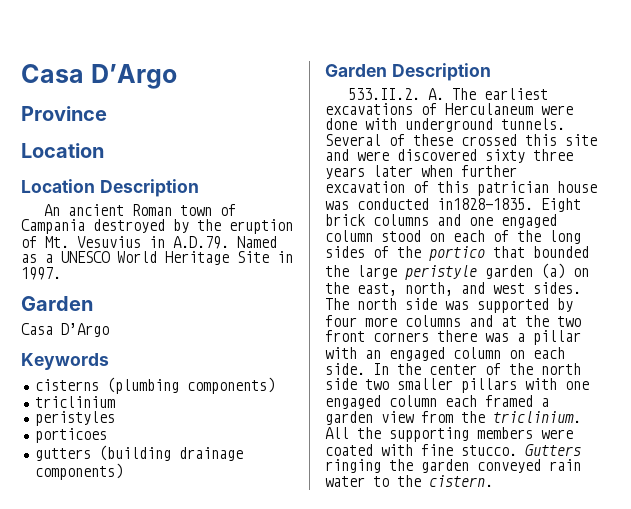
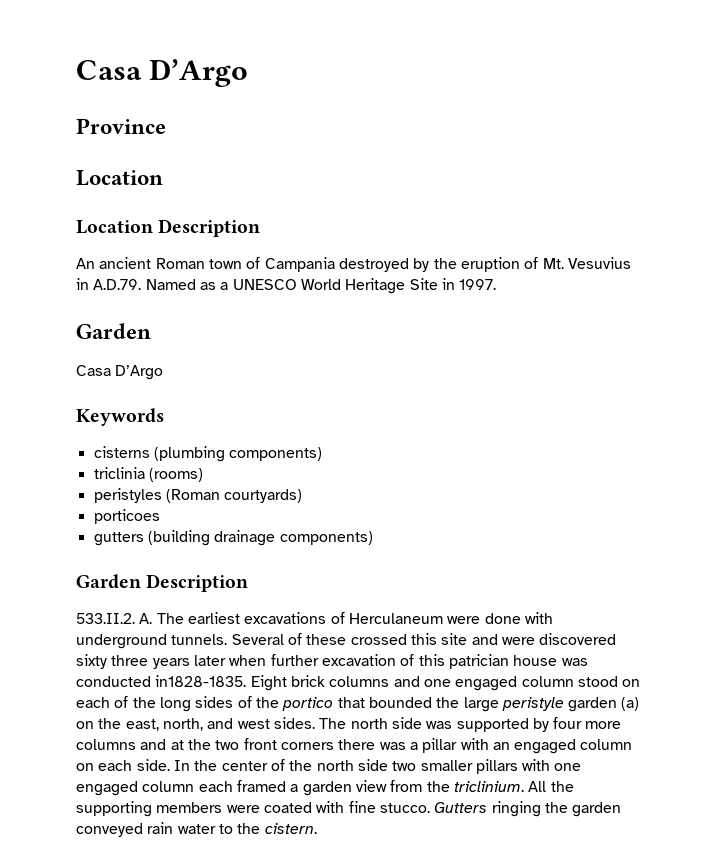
- triclinium
+ triclinia (rooms)
- peristyles
+ peristyles (Roman courtyards)

